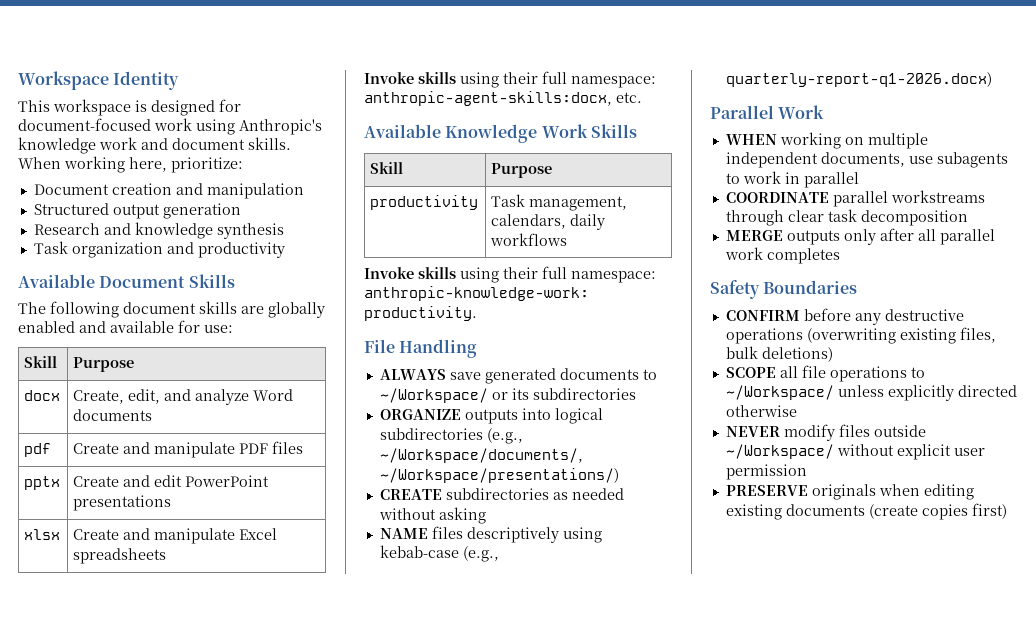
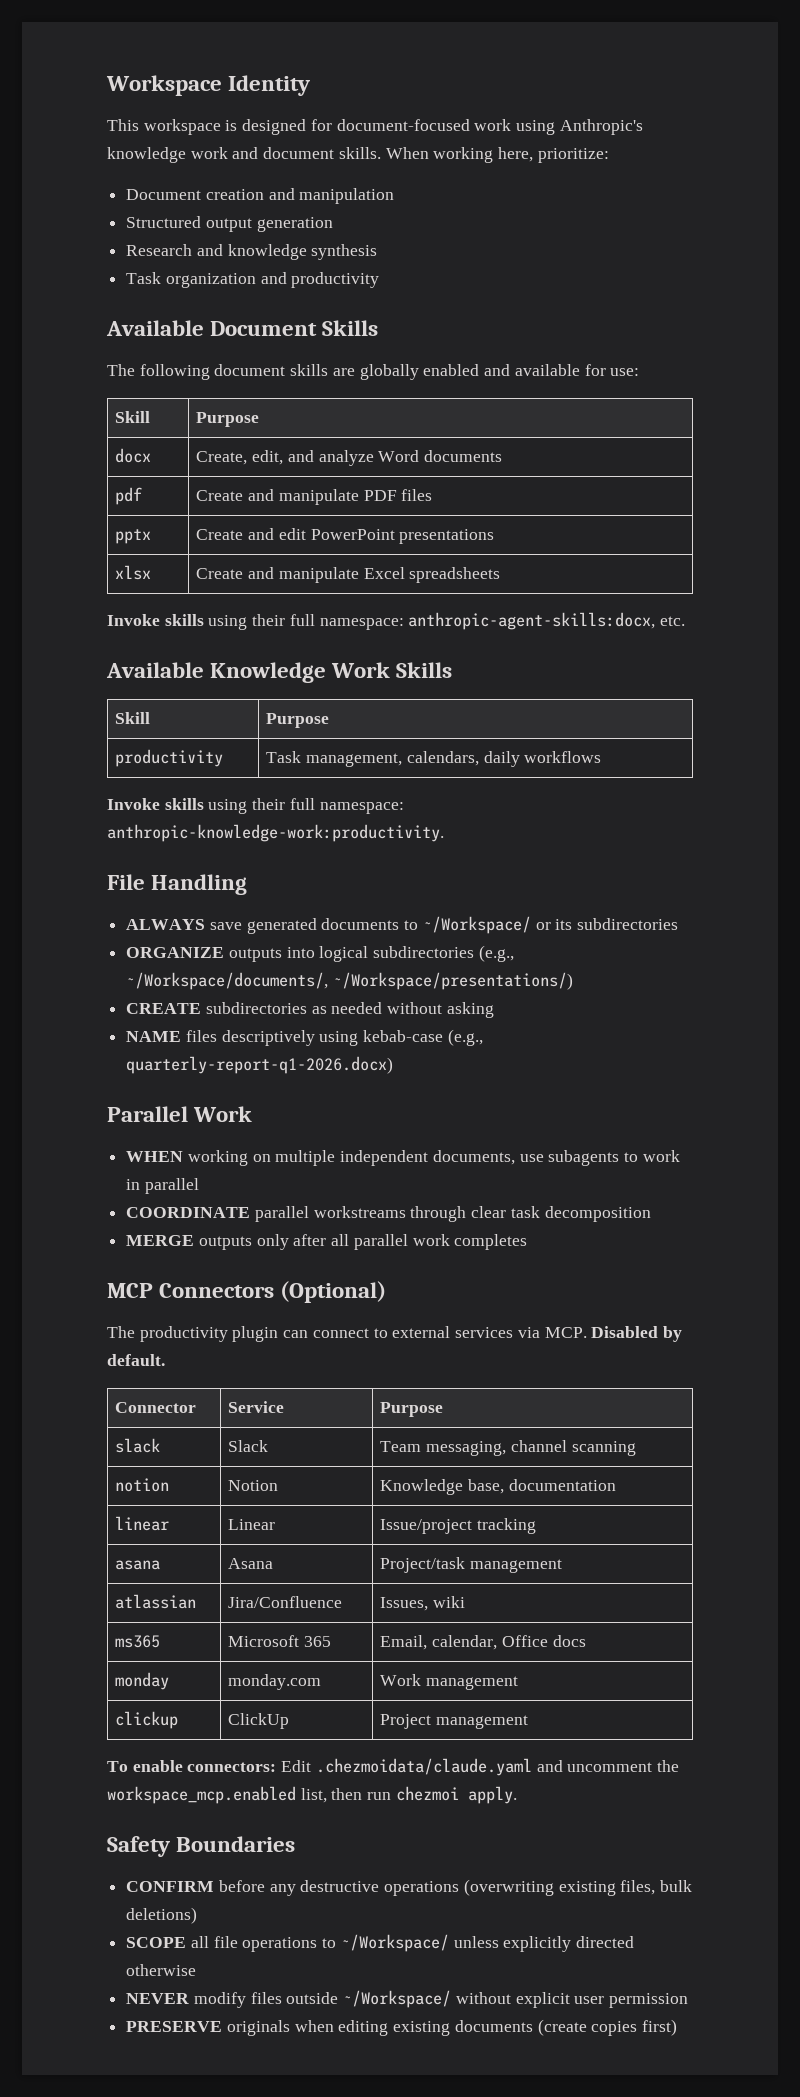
+ MCP Connectors (Optional)
+ The productivity plugin can connect to external services via MCP. Disabled by default.
+ Connector | Service | Purpose
+ slack | Slack | Team messaging, channel scanning
+ notion | Notion | Knowledge base, documentation
+ linear | Linear | Issue/project tracking
+ asana | Asana | Project/task management
+ atlassian | Jira/Confluence | Issues, wiki
+ ms365 | Microsoft 365 | Email, calendar, Office docs
+ monday | monday.com | Work management
+ clickup | ClickUp | Project management
+ To enable connectors: Edit .chezmoidata/claude.yaml and uncomment the workspace_mcp.enabled list, then run chezmoi apply.

